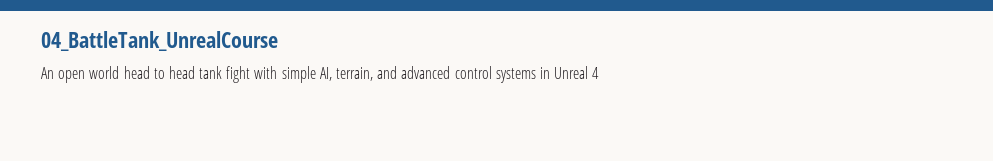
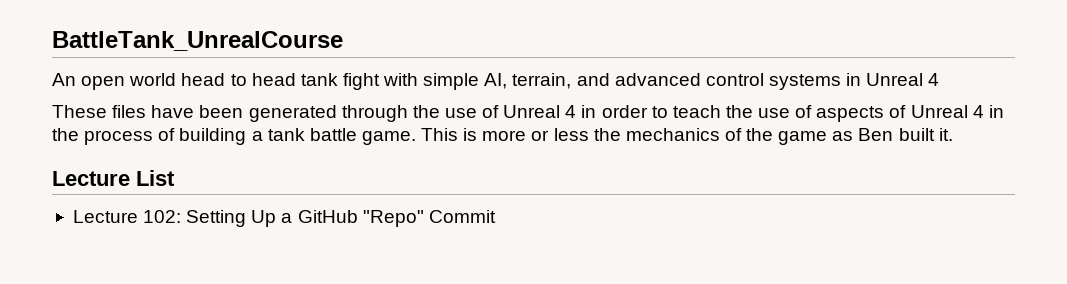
- 04_BattleTank_UnrealCourse
+ BattleTank_UnrealCourse
+ These files have been generated through the use of Unreal 4 in order to teach the use of aspects of Unreal 4 in the process of building a tank battle game. This is more or less the mechanics of the game as Ben built it.
+ Lecture List
+ Lecture 102: Setting Up a GitHub "Repo" Commit

